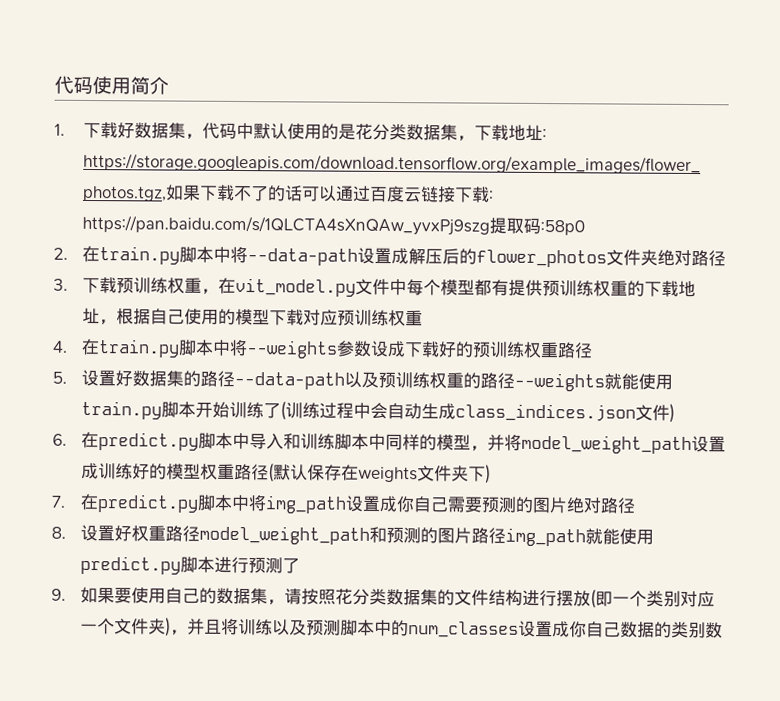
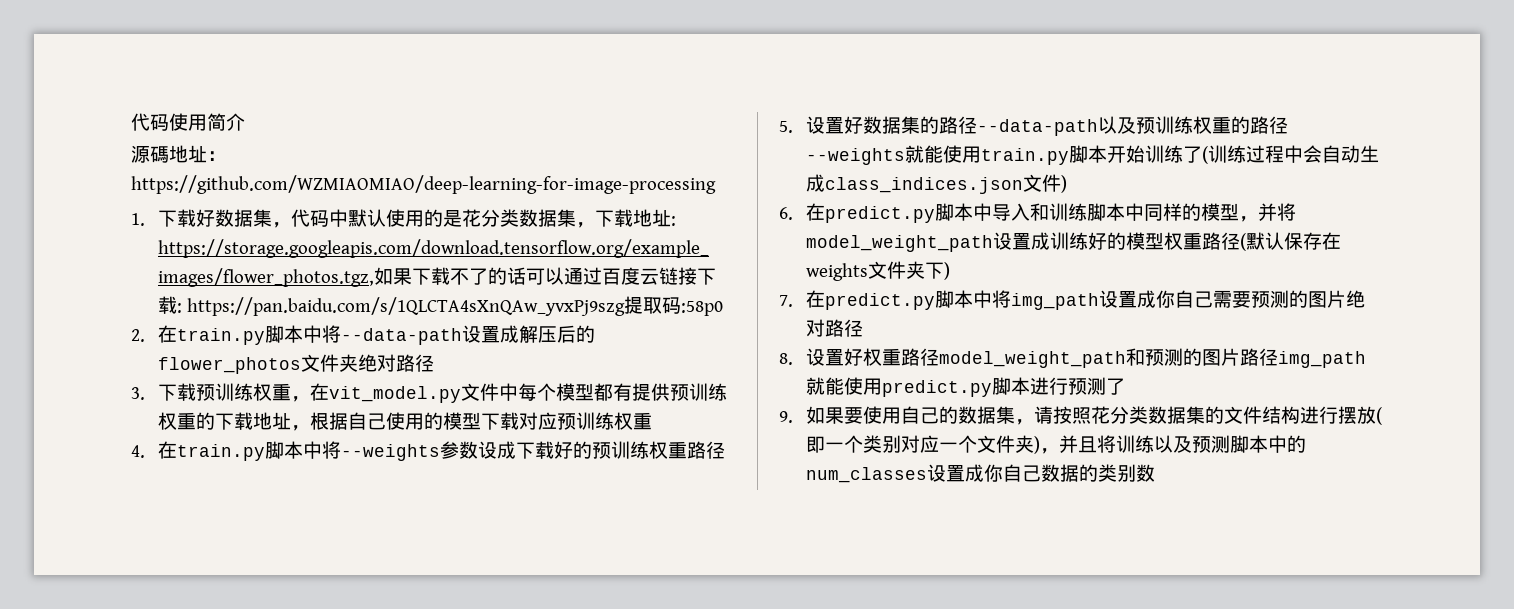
+ 源碼地址：https://github.com/WZMIAOMIAO/deep-learning-for-image-processing

